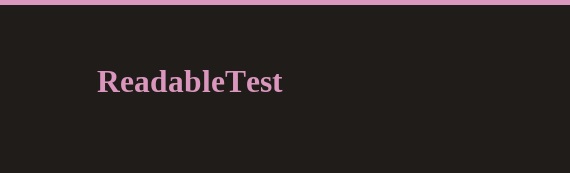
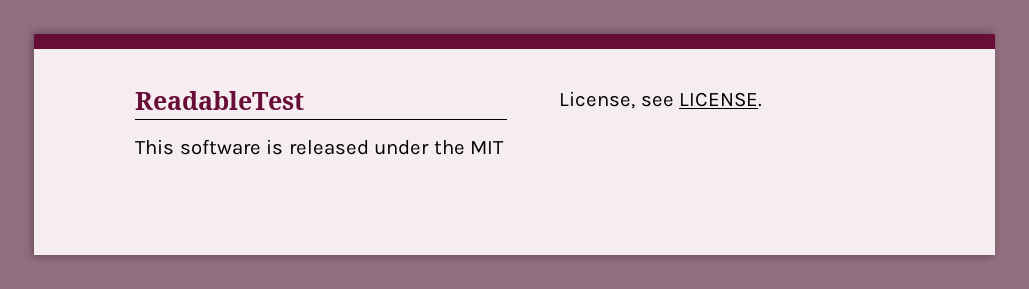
+ This software is released under the MIT License, see LICENSE.

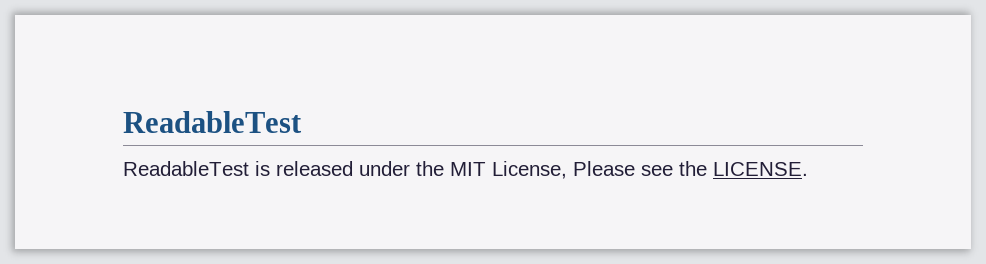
- This software is released under the MIT License, see LICENSE.
+ ReadableTest is released under the MIT License, Please see the LICENSE.

